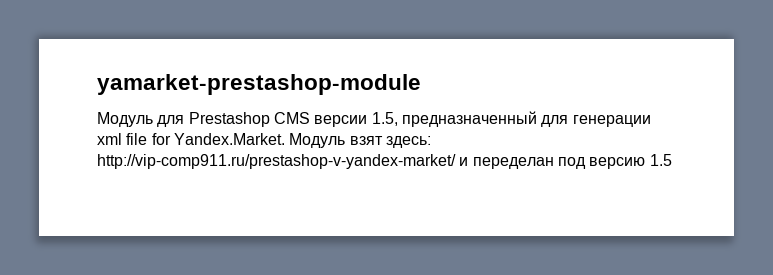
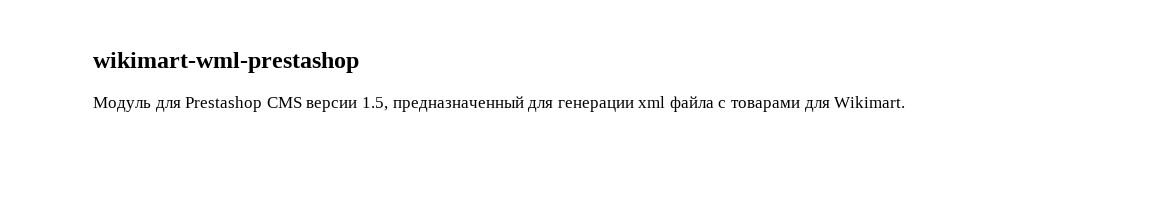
- yamarket-prestashop-module
+ wikimart-wml-prestashop
- Модуль для Prestashop CMS версии 1.5, предназначенный для генерации xml file for Yandex.Market. Модуль взят здесь: http://vip-comp911.ru/prestashop-v-yandex-market/ и переделан под версию 1.5
+ Модуль для Prestashop CMS версии 1.5, предназначенный для генерации xml файла с товарами для Wikimart.

